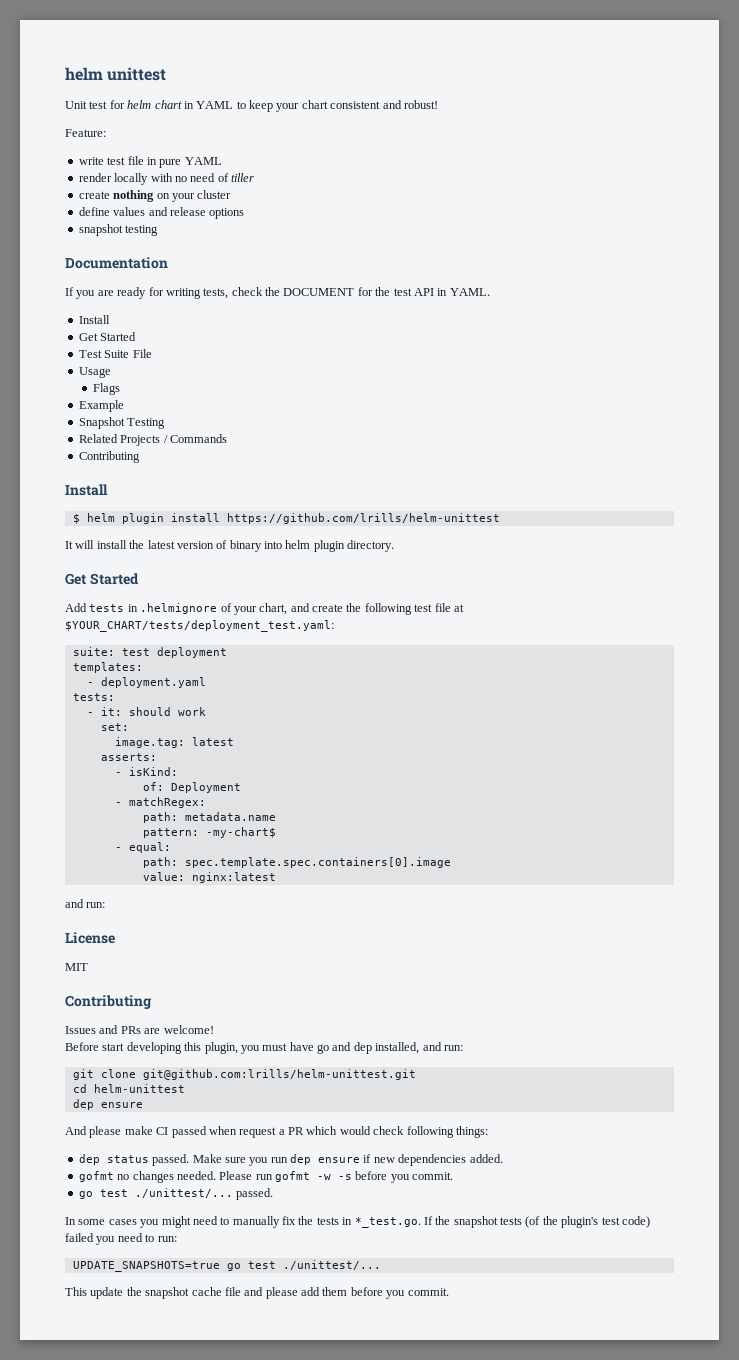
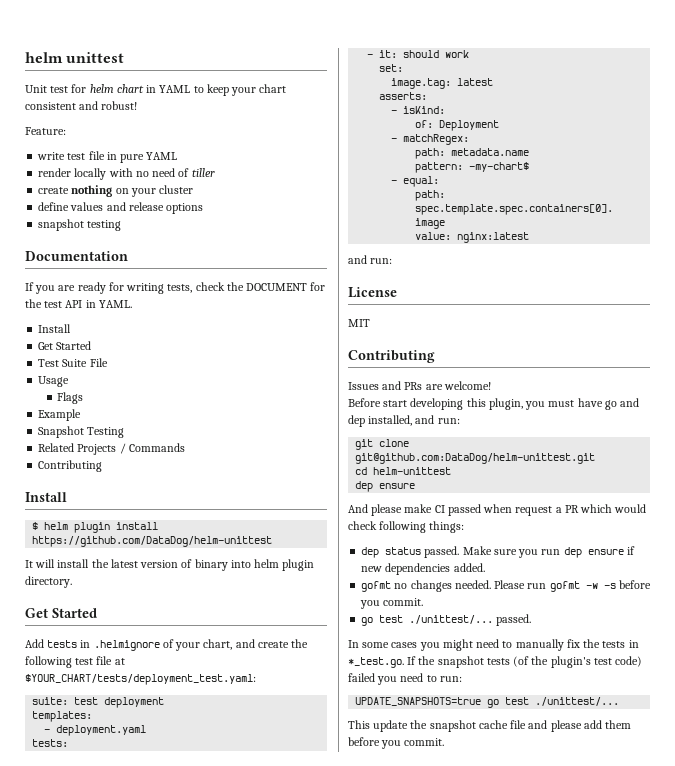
- $ helm plugin install https://github.com/lrills/helm-unittest
+ $ helm plugin install https://github.com/DataDog/helm-unittest
- git clone git@github.com:lrills/helm-unittest.git
+ git clone git@github.com:DataDog/helm-unittest.git

